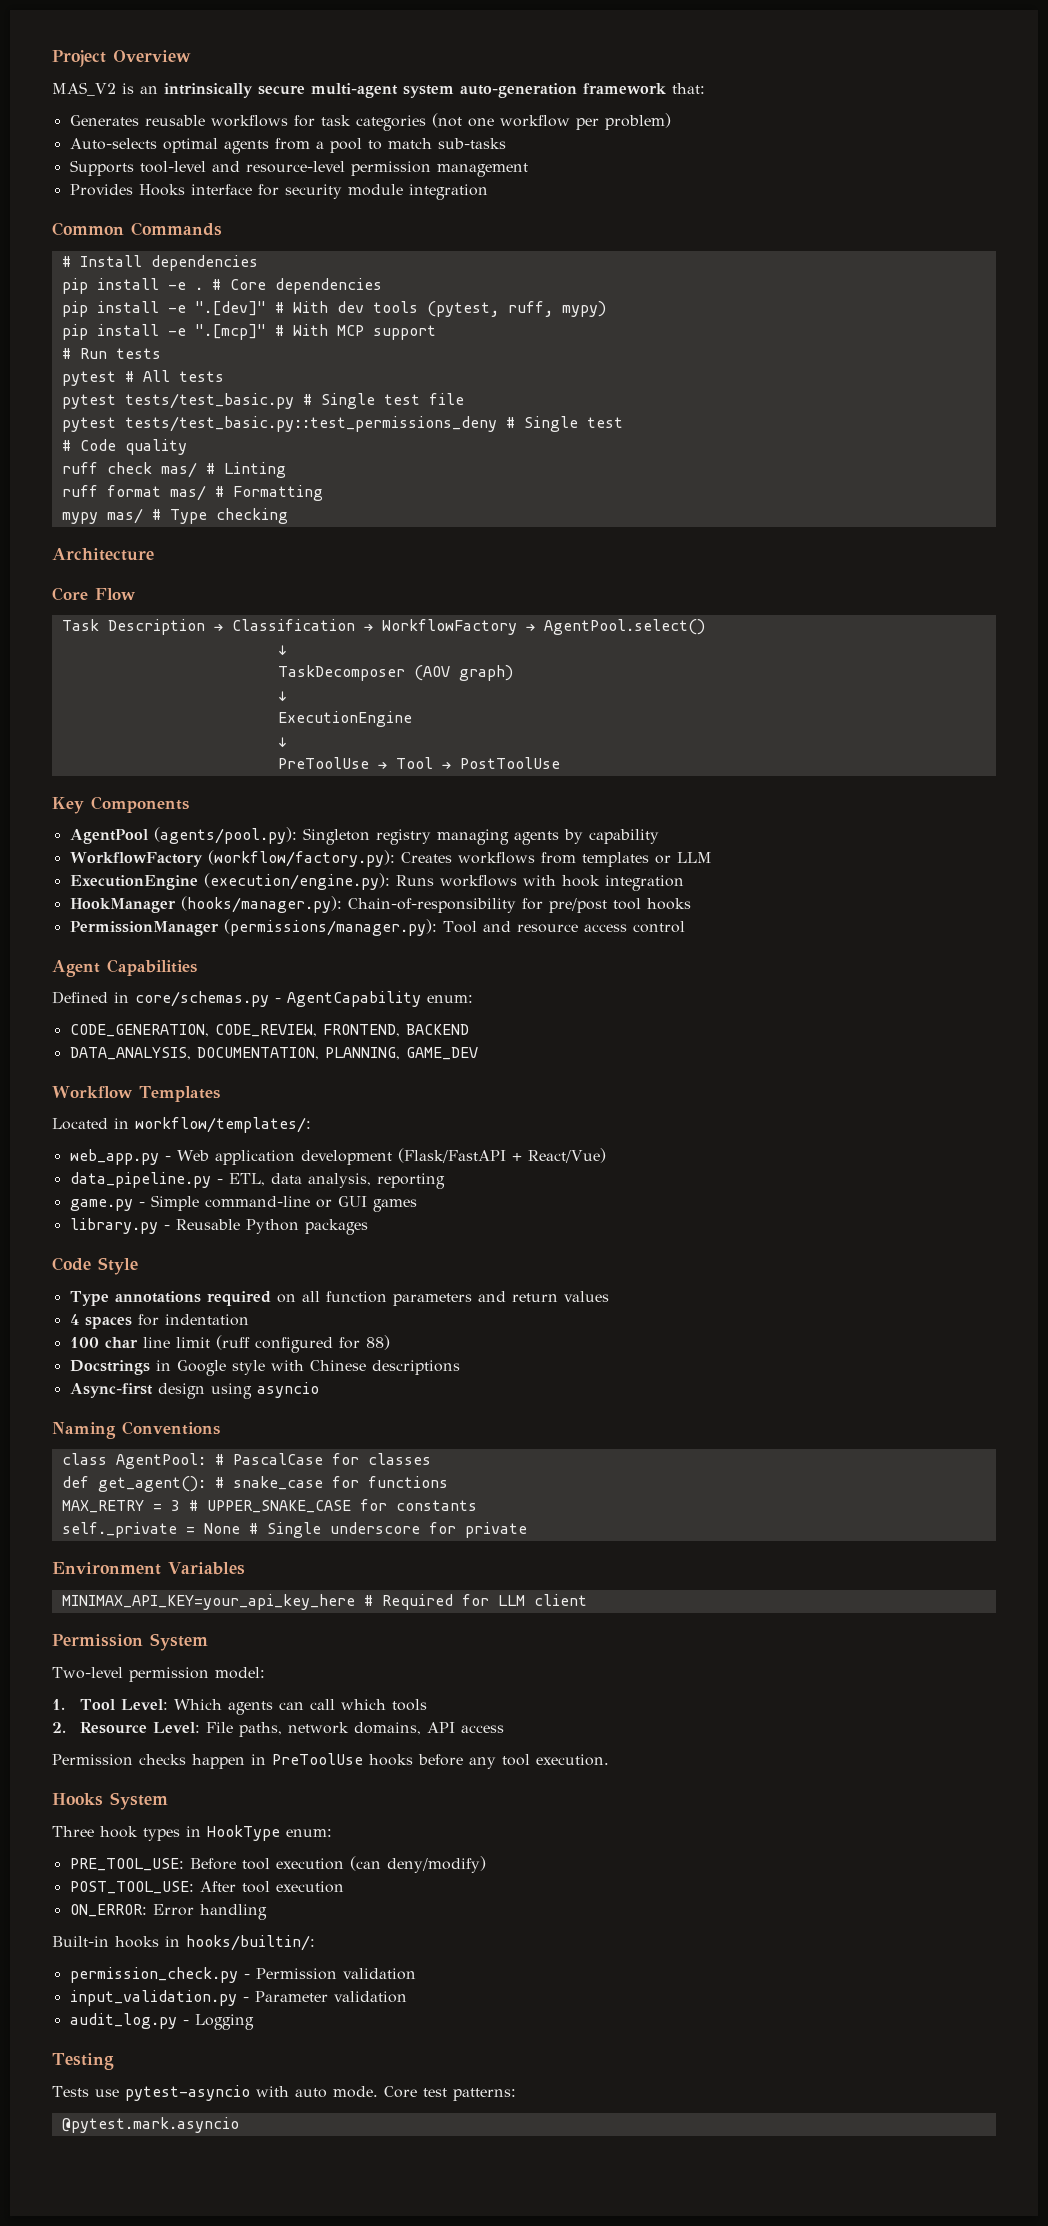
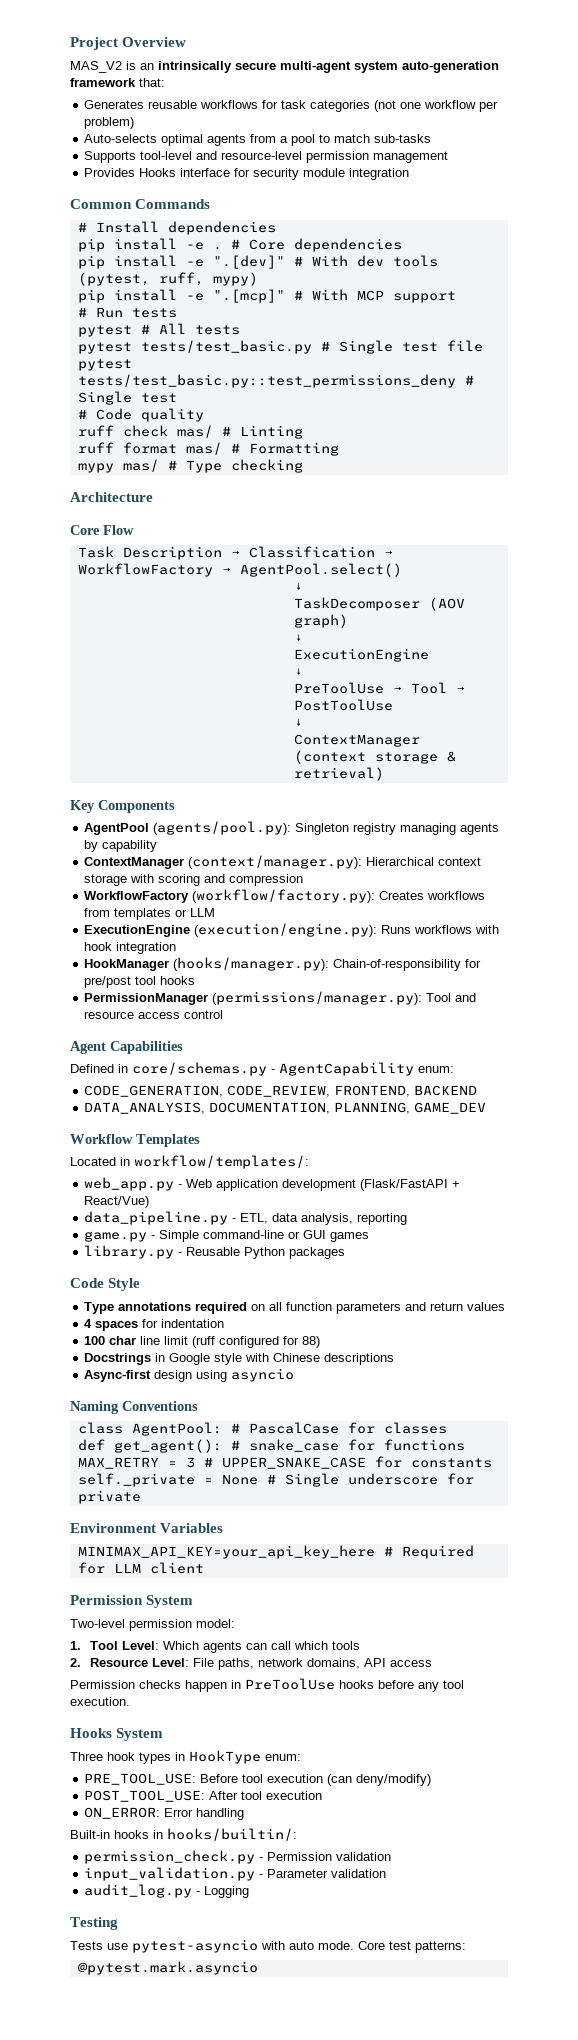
  PreToolUse → Tool → PostToolUse
+ ↓
+ ContextManager (context storage & retrieval)
+ ContextManager (context/manager.py): Hierarchical context storage with scoring and compression

